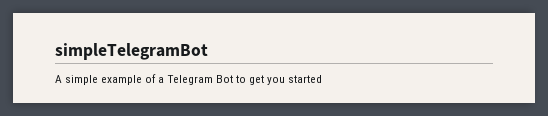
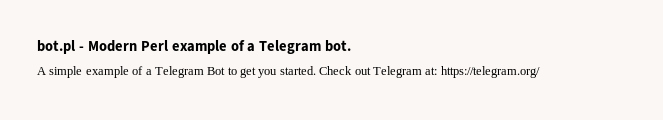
- simpleTelegramBot
+ bot.pl - Modern Perl example of a Telegram bot.
- A simple example of a Telegram Bot to get you started
+ A simple example of a Telegram Bot to get you started. Check out Telegram at: https://telegram.org/

